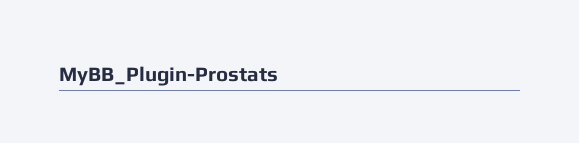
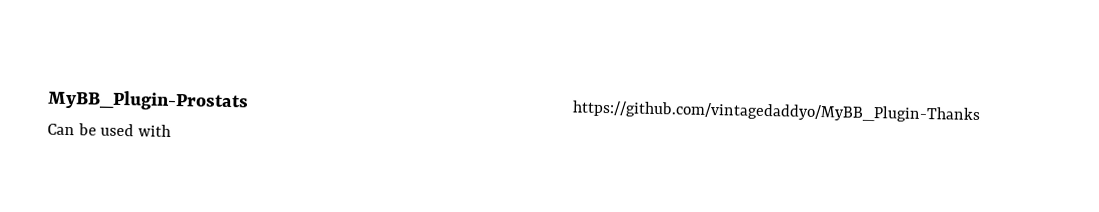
+ Can be used with https://github.com/vintagedaddyo/MyBB_Plugin-Thanks

